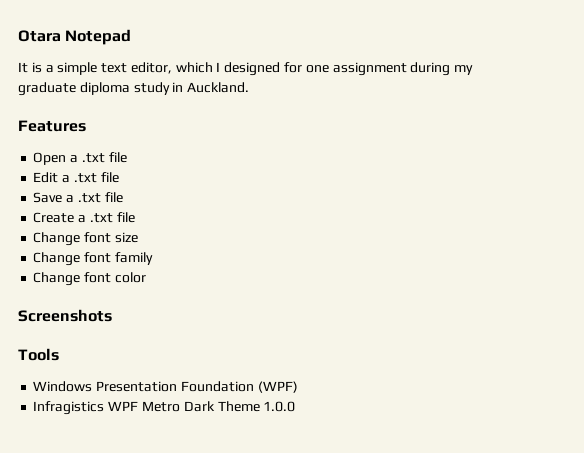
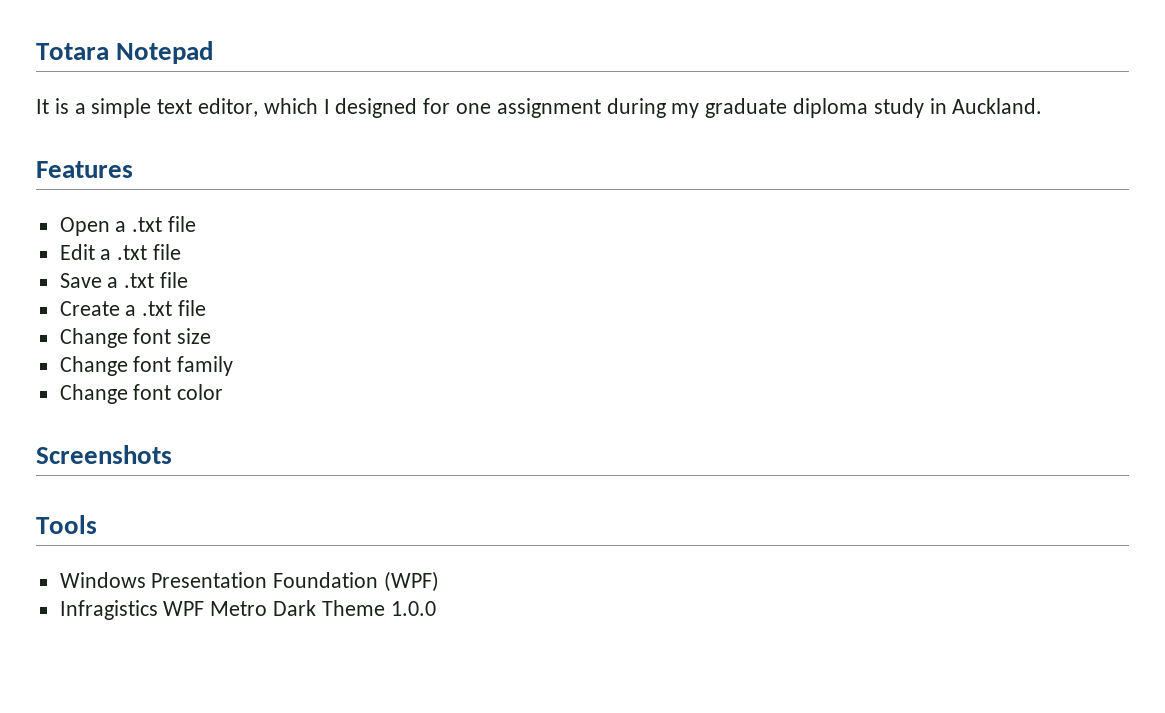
- Otara Notepad
+ Totara Notepad

